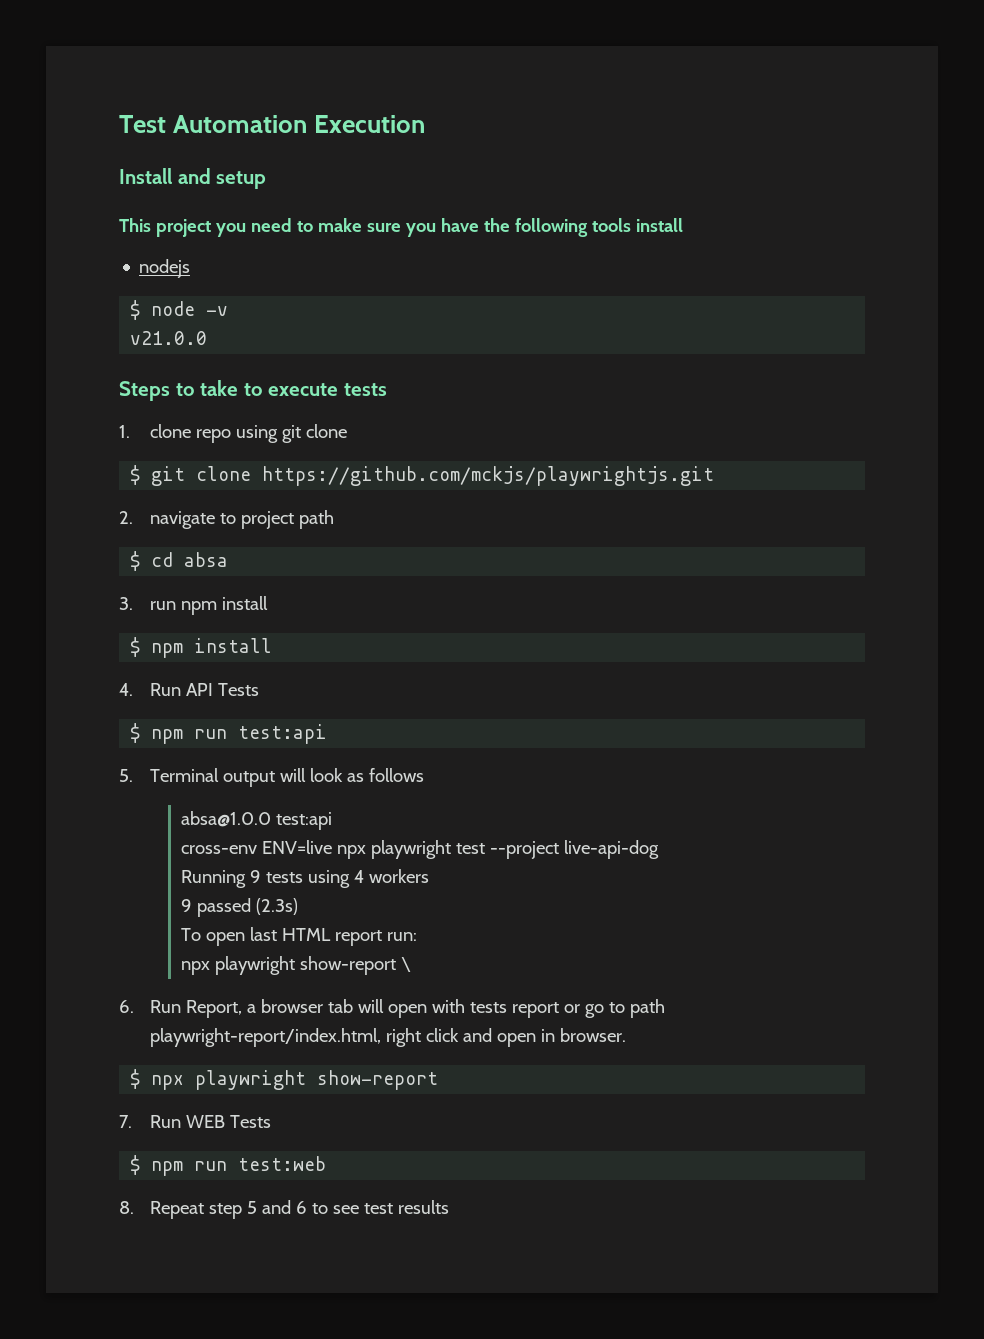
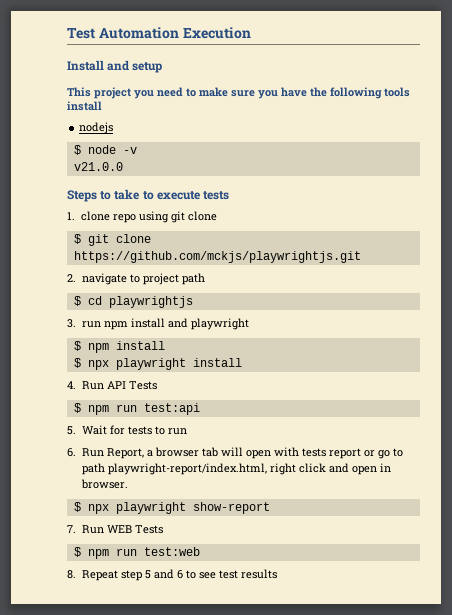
- $ cd absa
+ $ cd playwrightjs
- 3. run npm install
+ 3. run npm install and playwright
+ $ npx playwright install
- 5. Terminal output will look as follows
- absa@1.0.0 test:api
- cross-env ENV=live npx playwright test --project live-api-dog
- Running 9 tests using 4 workers
- 9 passed (2.3s)
- To open last HTML report run:
- npx playwright show-report \
+ 5. Wait for tests to run

